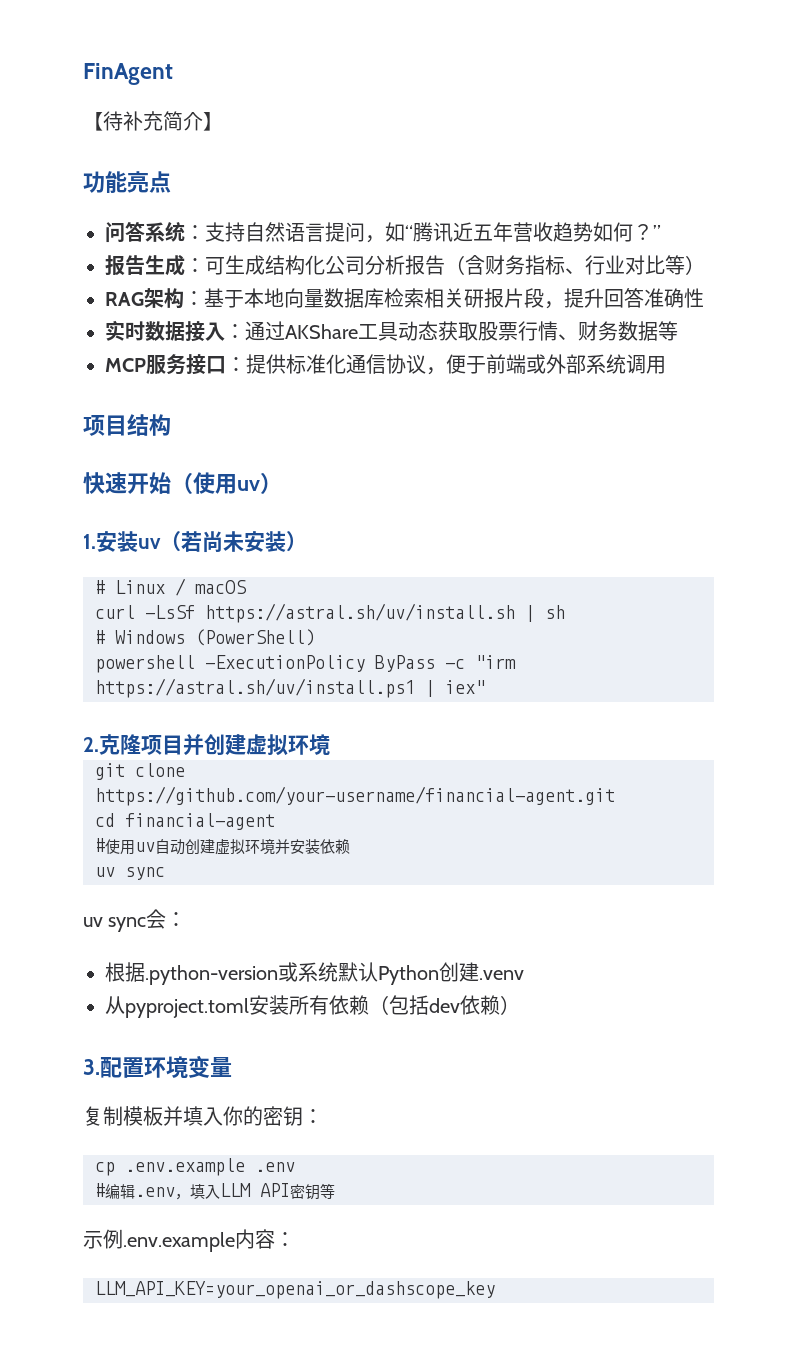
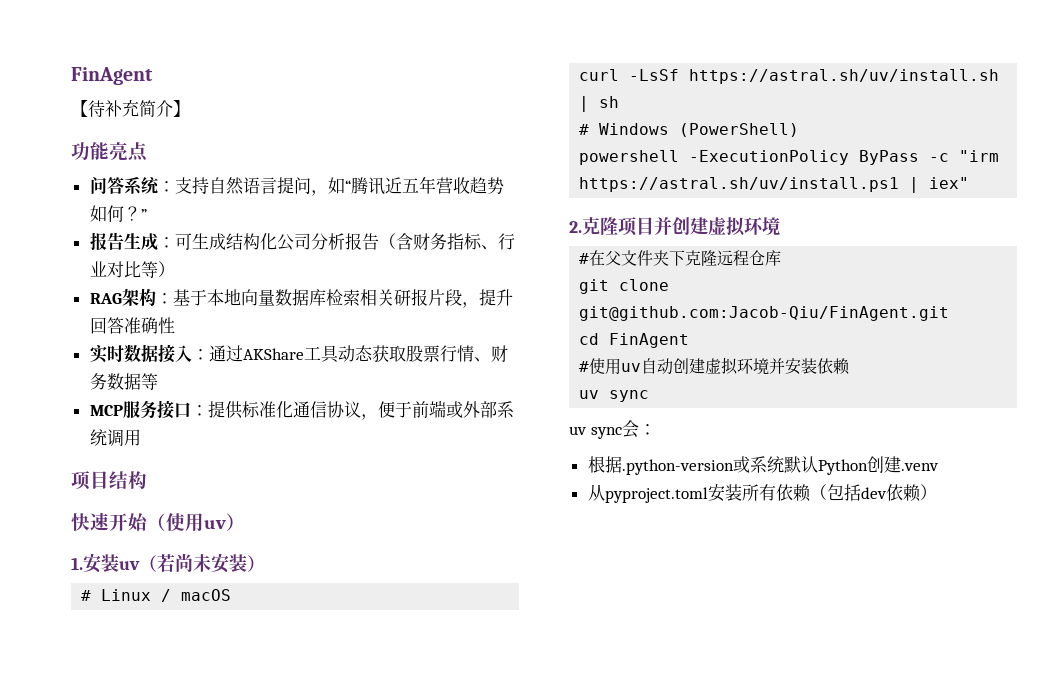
+ #在父文件夹下克隆远程仓库
- git clone https://github.com/your-username/financial-agent.git
+ git clone git@github.com:Jacob-Qiu/FinAgent.git
- cd financial-agent
+ cd FinAgent
- 3.配置环境变量
- 复制模板并填入你的密钥：
- cp .env.example .env
- #编辑.env，填入LLM API密钥等
- 示例.env.example内容：
- LLM_API_KEY=your_openai_or_dashscope_key

